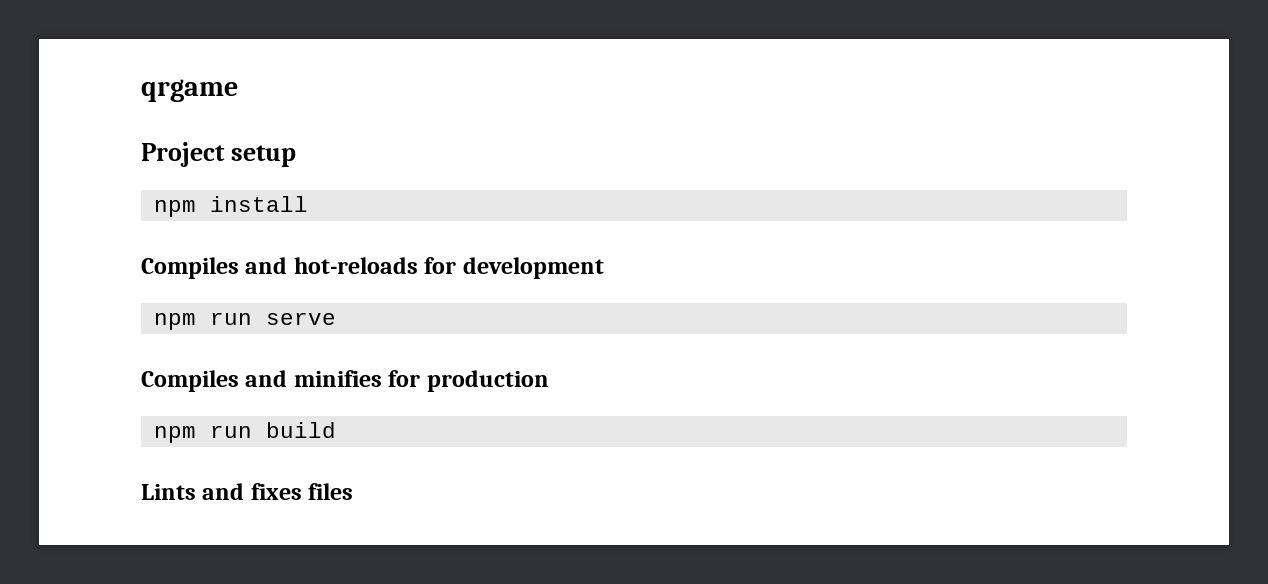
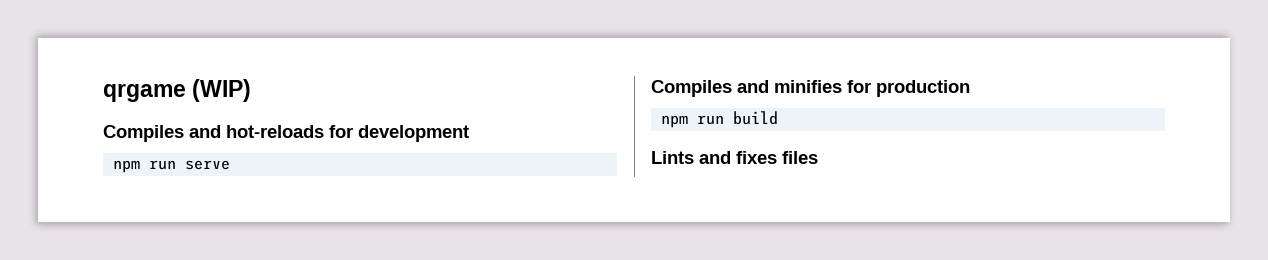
- qrgame
- Project setup
- npm install
+ qrgame (WIP)

